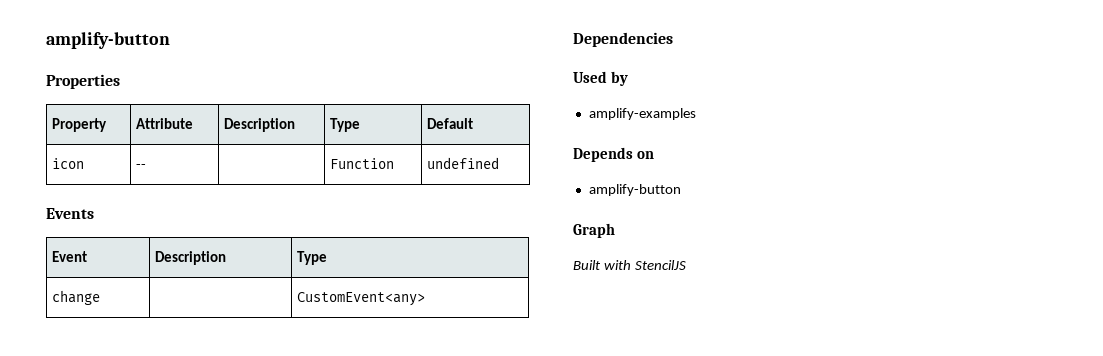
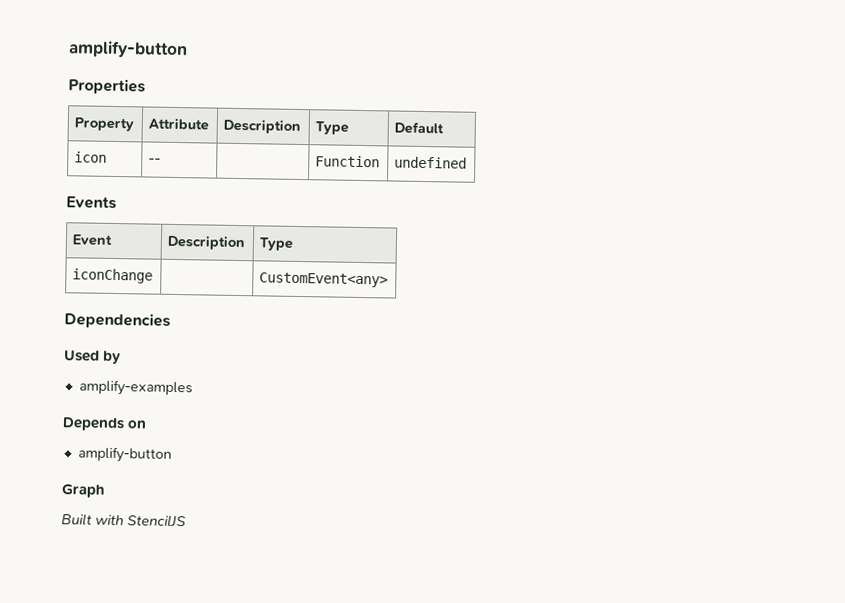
- change | | CustomEvent<any>
+ iconChange | | CustomEvent<any>

